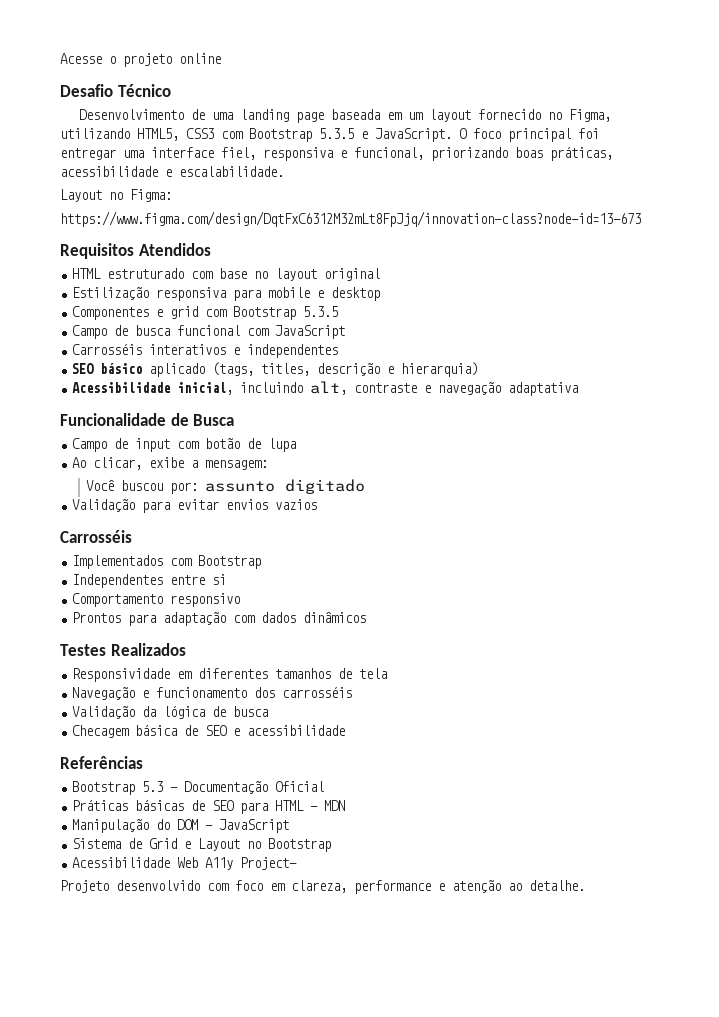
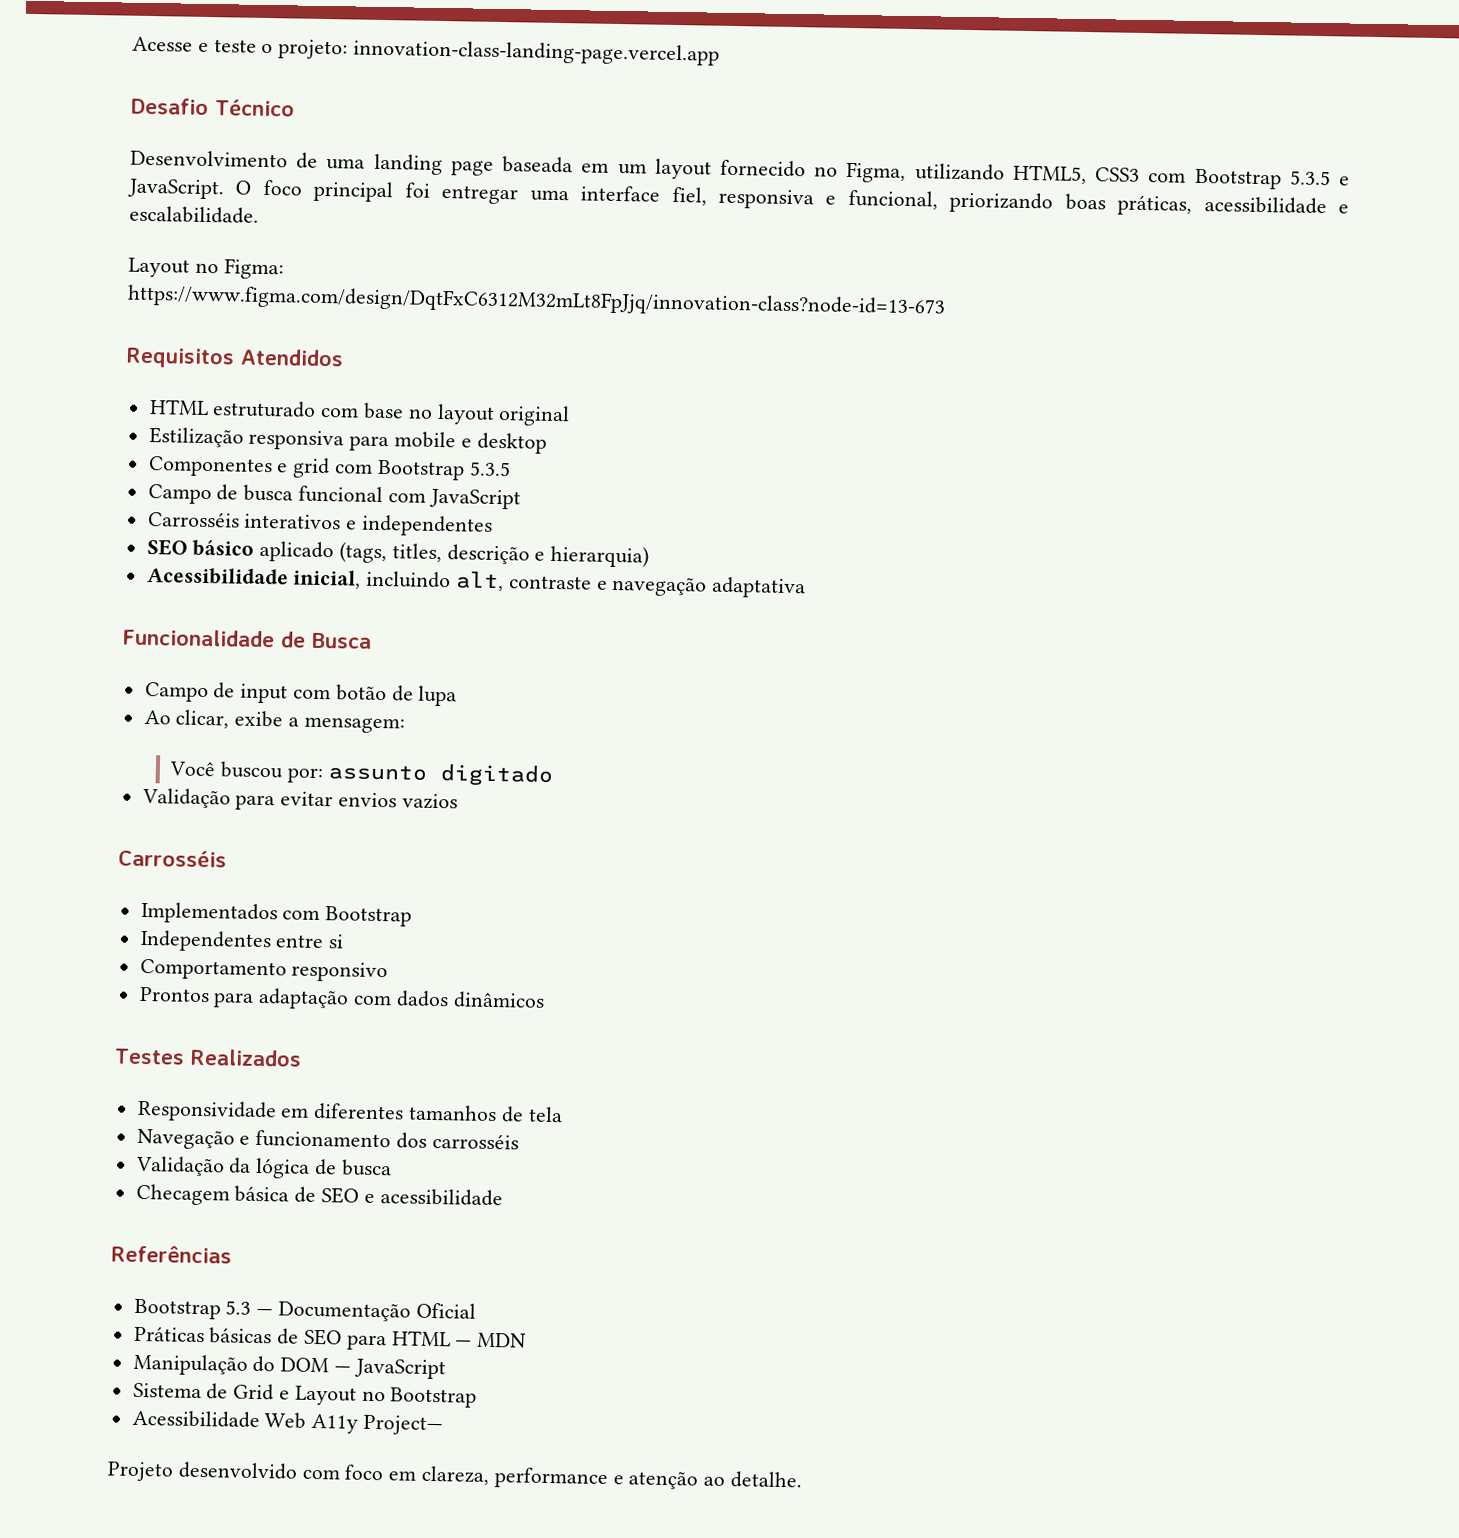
- Acesse o projeto online
+ Acesse e teste o projeto: innovation-class-landing-page.vercel.app

